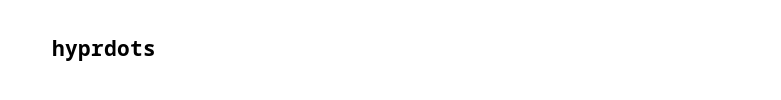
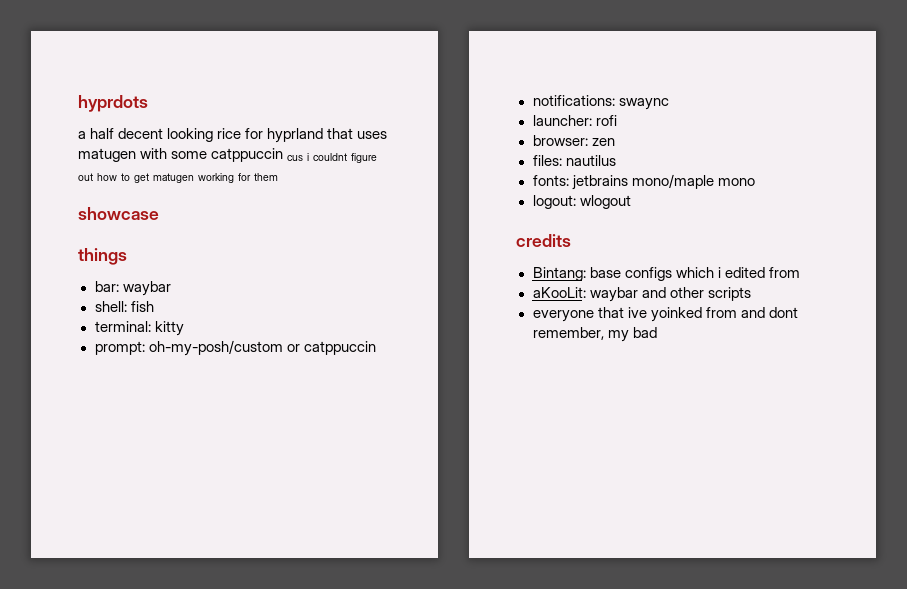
+ a half decent looking rice for hyprland that uses matugen with some catppuccin cus i couldnt figure out how to get matugen working for them
+ showcase
+ things
+ bar: waybar
+ shell: fish
+ terminal: kitty
+ prompt: oh-my-posh/custom or catppuccin
+ notifications: swaync
+ launcher: rofi
+ browser: zen
+ files: nautilus
+ fonts: jetbrains mono/maple mono
+ logout: wlogout
+ credits
+ Bintang: base configs which i edited from
+ aKooLit: waybar and other scripts
+ everyone that ive yoinked from and dont remember, my bad

